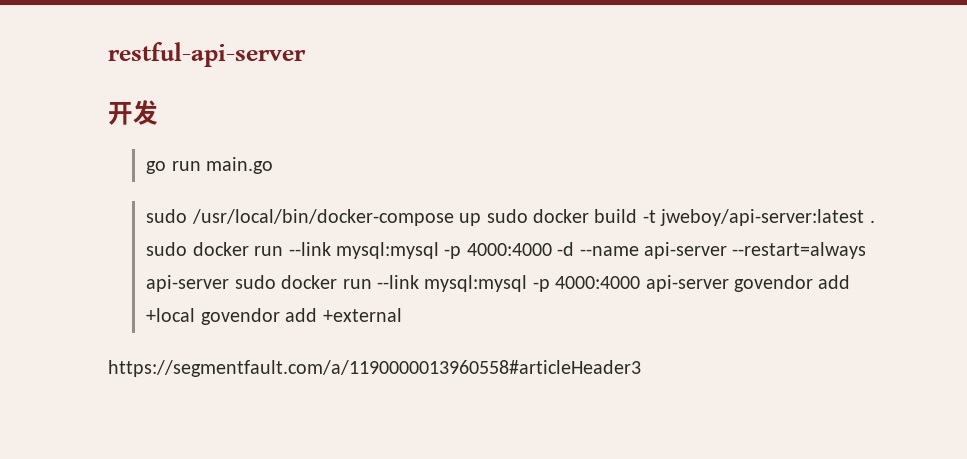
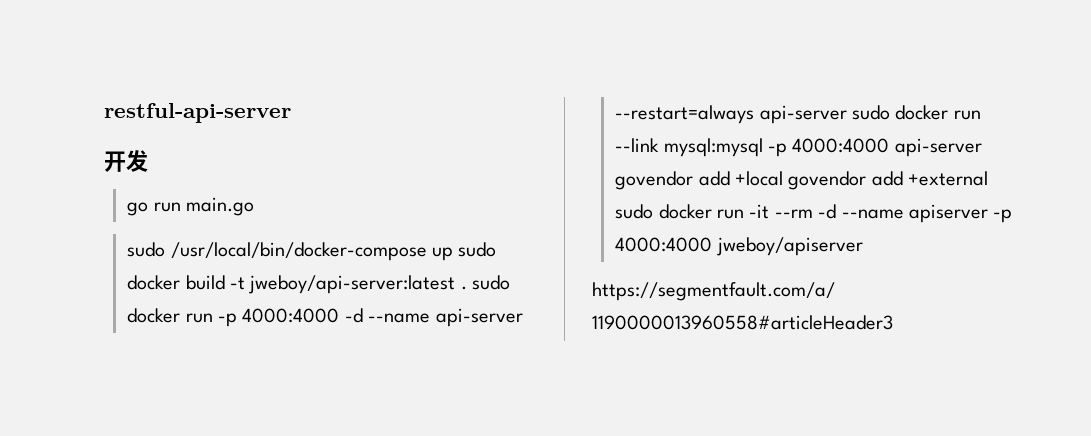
- sudo /usr/local/bin/docker-compose up sudo docker build -t jweboy/api-server:latest . sudo docker run --link mysql:mysql -p 4000:4000 -d --name api-server --restart=always api-server sudo docker run --link mysql:mysql -p 4000:4000 api-server govendor add +local govendor add +external
+ sudo /usr/local/bin/docker-compose up sudo docker build -t jweboy/api-server:latest . sudo docker run -p 4000:4000 -d --name api-server --restart=always api-server sudo docker run --link mysql:mysql -p 4000:4000 api-server govendor add +local govendor add +external sudo docker run -it --rm -d --name apiserver -p 4000:4000 jweboy/apiserver

